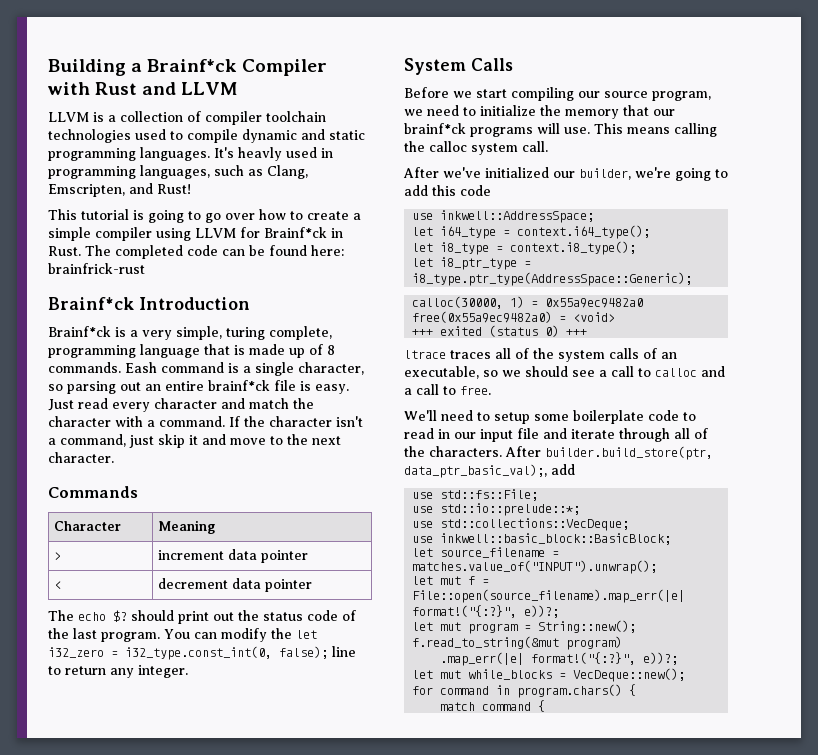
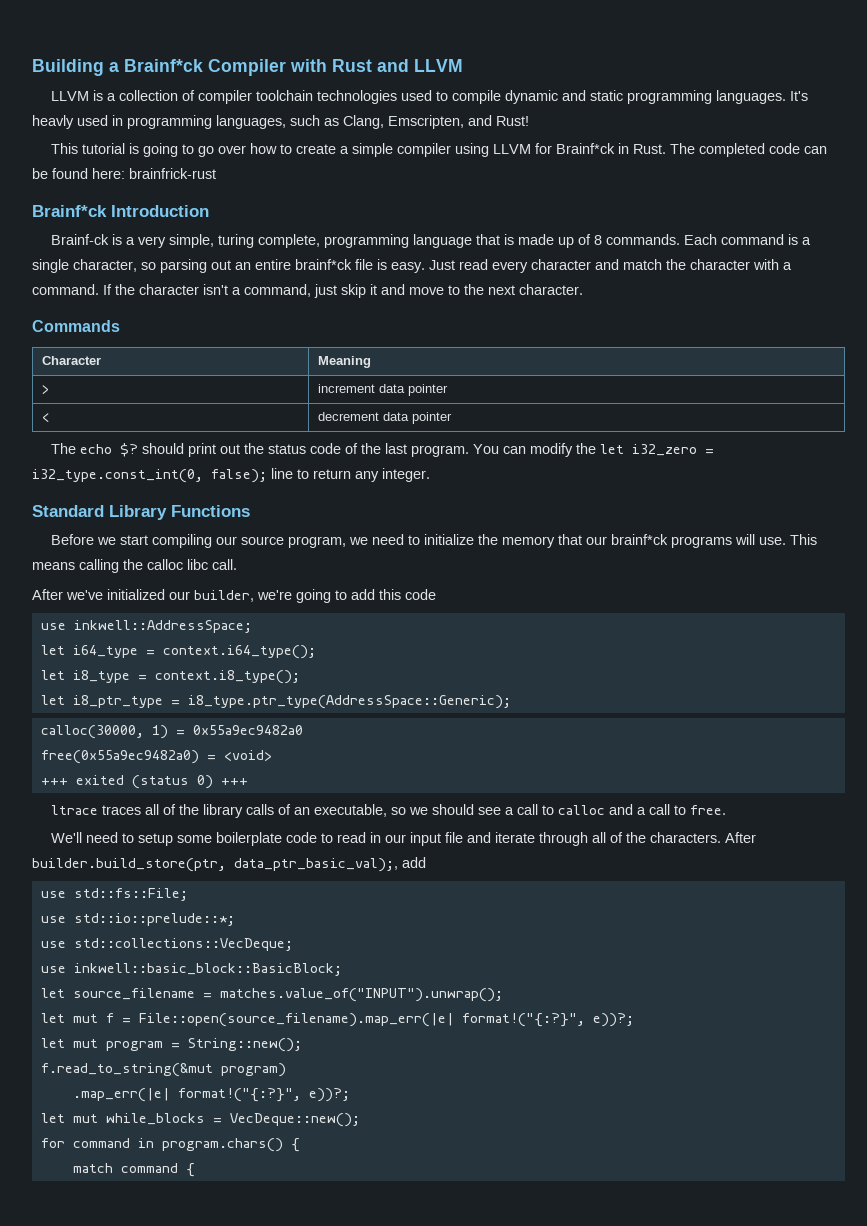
- Brainf*ck is a very simple, turing complete, programming language that is made up of 8 commands.
+ Brainf-ck is a very simple, turing complete, programming language that is made up of 8 commands.
- Eash command is a single character, so parsing out an entire brainf*ck file is easy.
+ Each command is a single character, so parsing out an entire brainf*ck file is easy.
- System Calls
+ Standard Library Functions
- This means calling the calloc system call.
+ This means calling the calloc libc call.
- ltrace traces all of the system calls of an executable, so we should see a call to calloc and a call to free.
+ ltrace traces all of the library calls of an executable, so we should see a call to calloc and a call to free.

